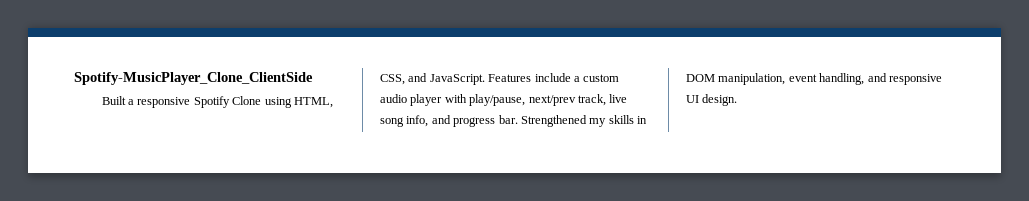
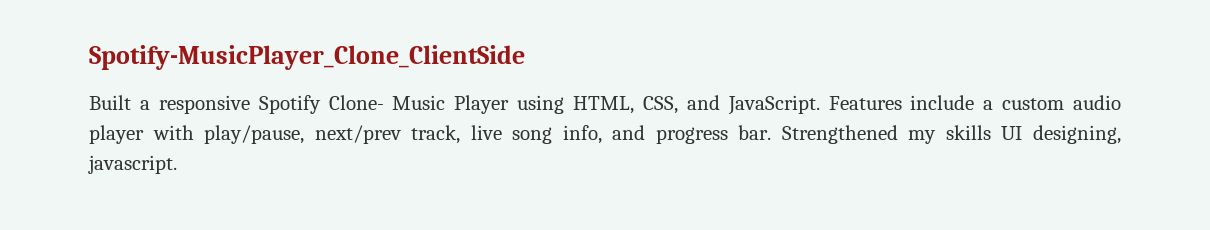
- Built a responsive Spotify Clone using HTML, CSS, and JavaScript.
+ Built a responsive Spotify Clone- Music Player using HTML, CSS, and JavaScript.
- Strengthened my skills in DOM manipulation, event handling, and responsive UI design.
+ Strengthened my skills UI designing, javascript.

